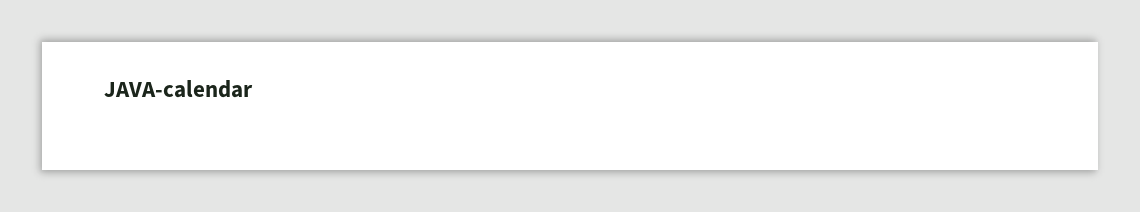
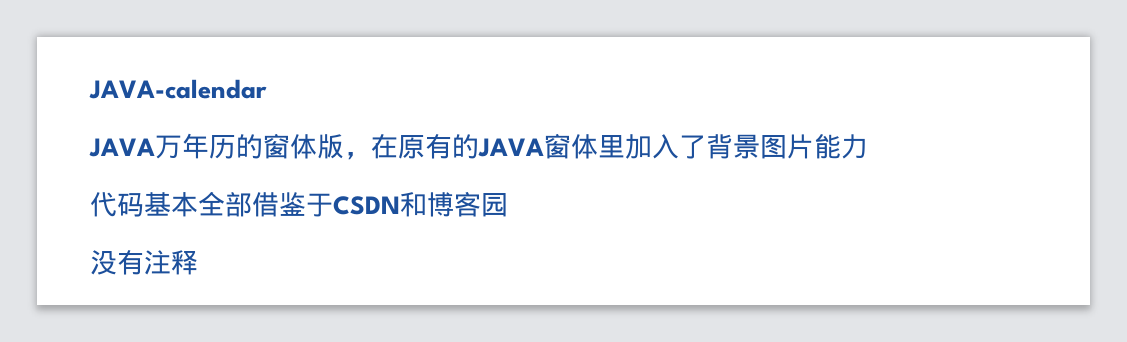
+ JAVA万年历的窗体版，在原有的JAVA窗体里加入了背景图片能力
+ 代码基本全部借鉴于CSDN和博客园
+ 没有注释

